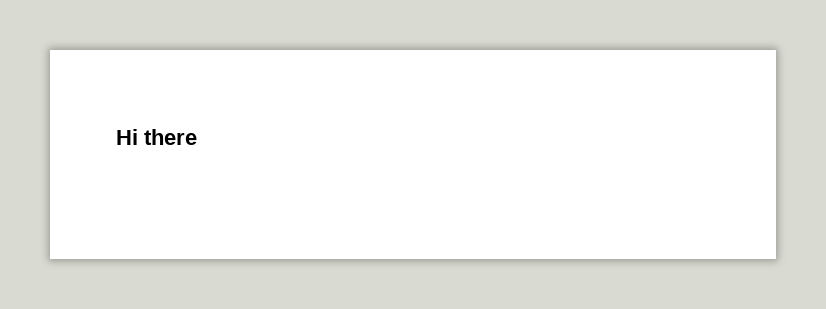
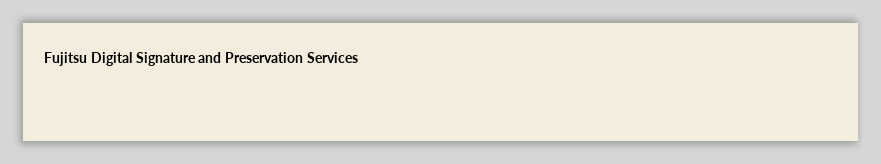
- Hi there
+ Fujitsu Digital Signature and Preservation Services

